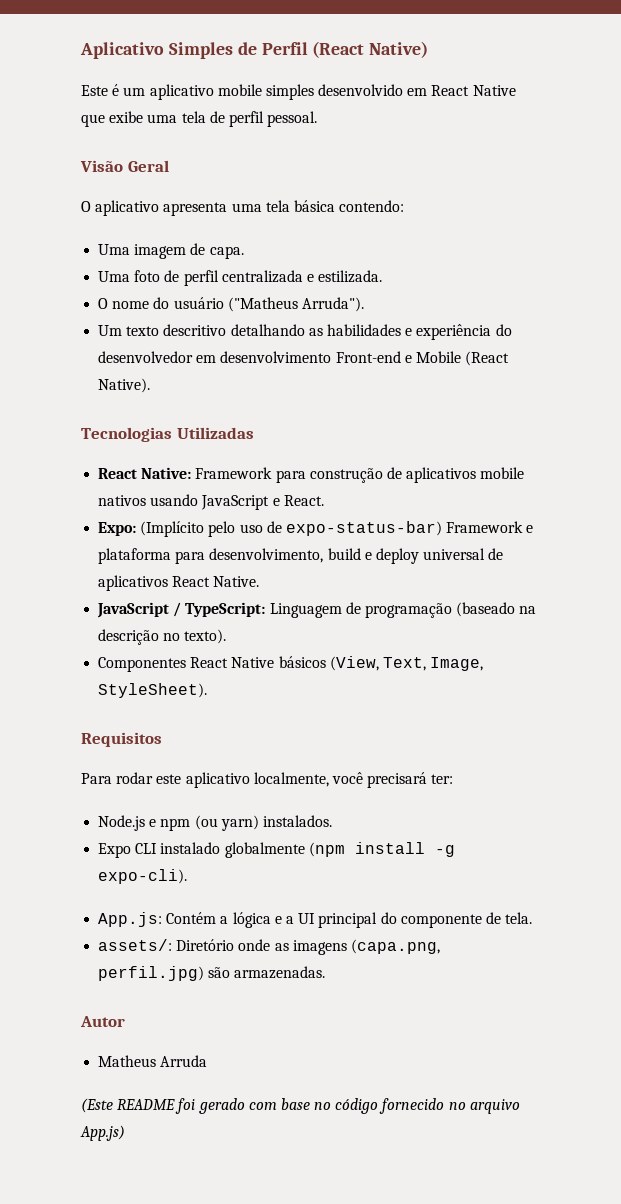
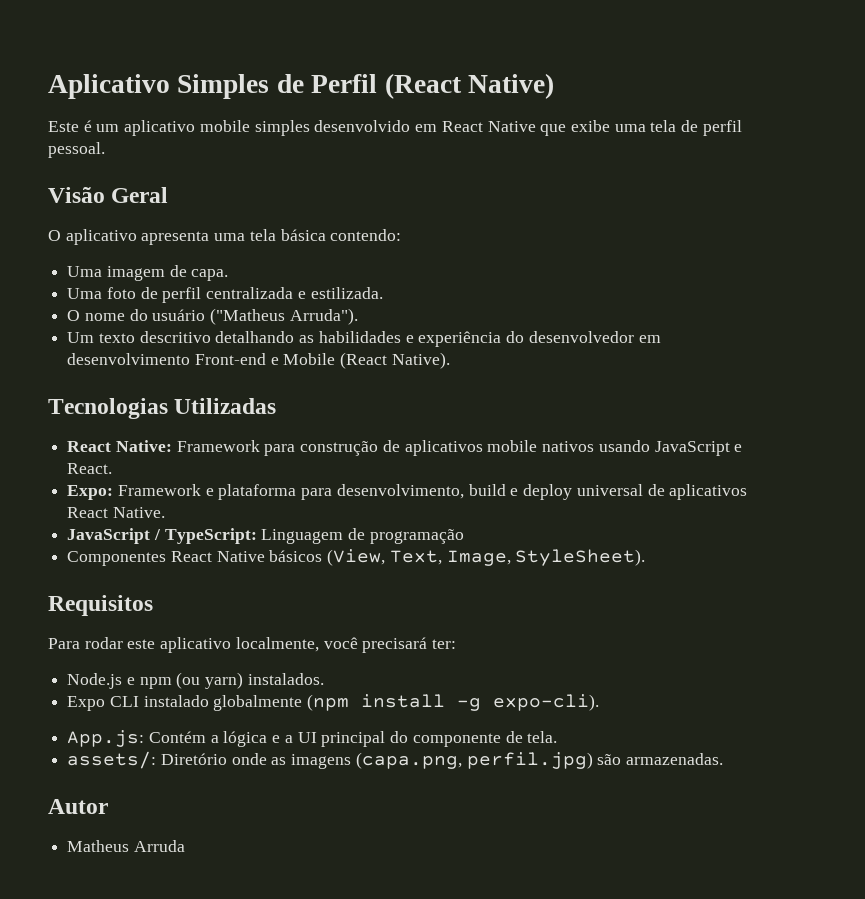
- Expo: (Implícito pelo uso de expo-status-bar) Framework e plataforma para desenvolvimento, build e deploy universal de aplicativos React Native.
+ Expo: Framework e plataforma para desenvolvimento, build e deploy universal de aplicativos React Native.
- JavaScript / TypeScript: Linguagem de programação (baseado na descrição no texto).
+ JavaScript / TypeScript: Linguagem de programação
- (Este README foi gerado com base no código fornecido no arquivo App.js)

